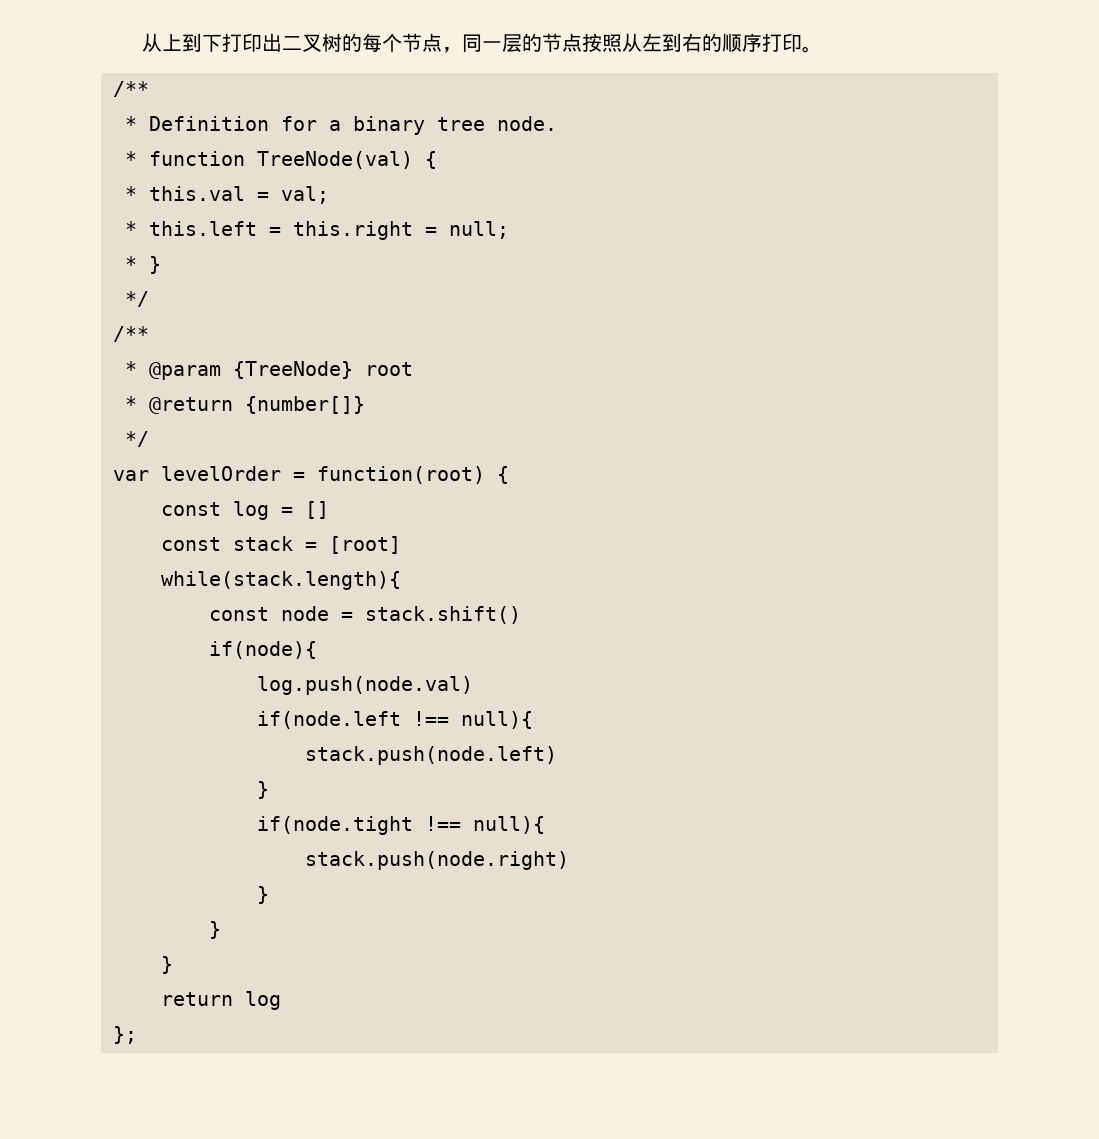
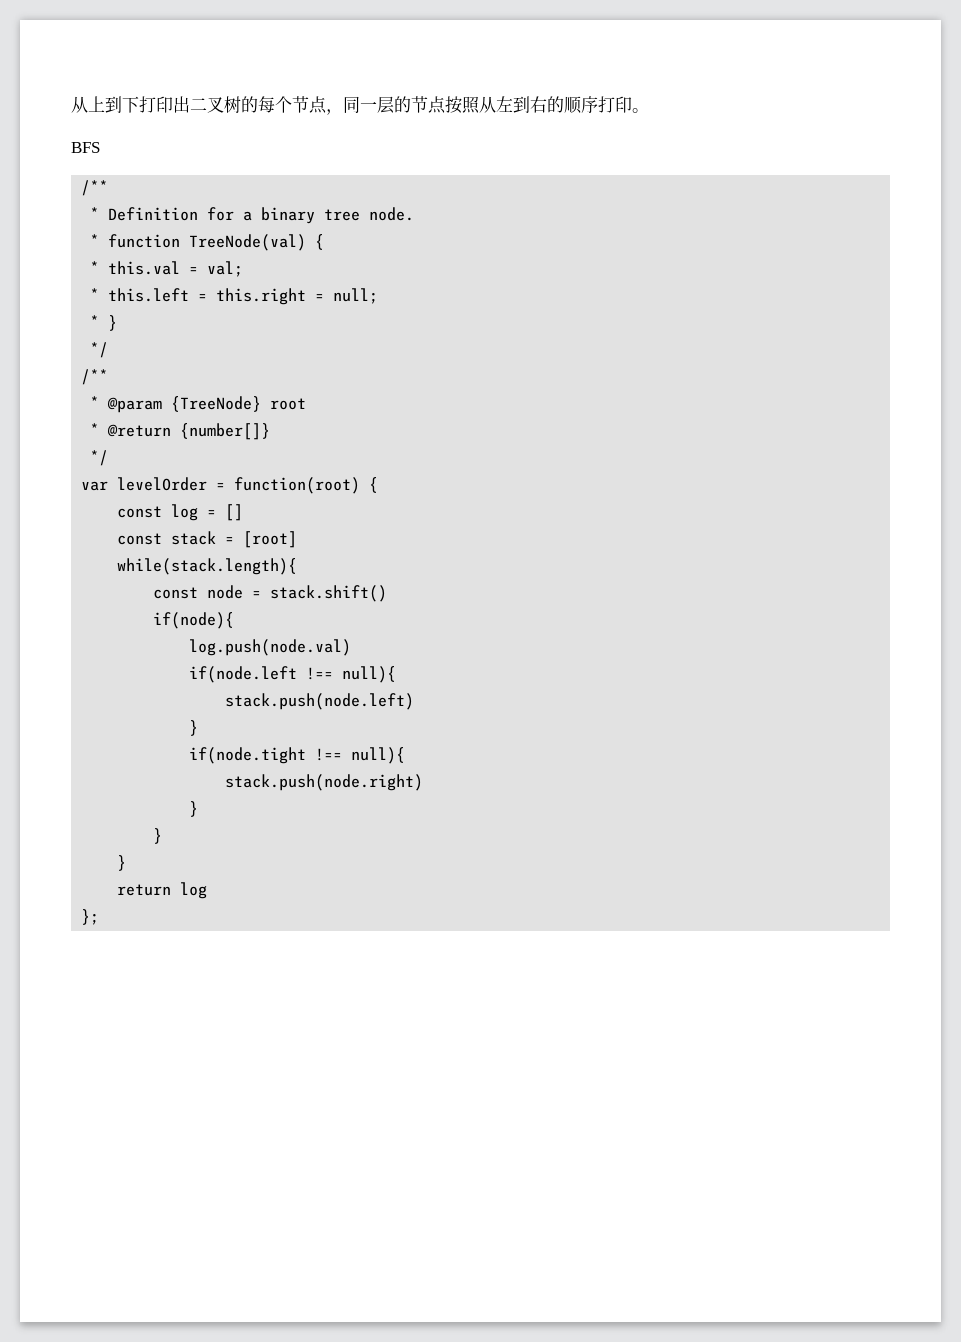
+ BFS

